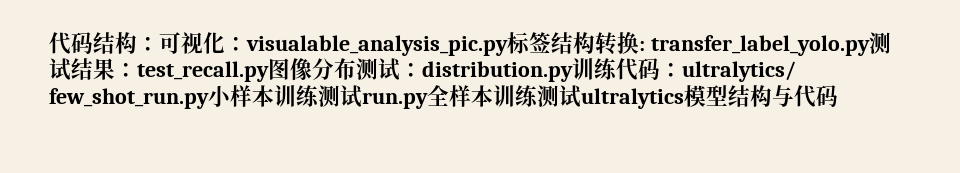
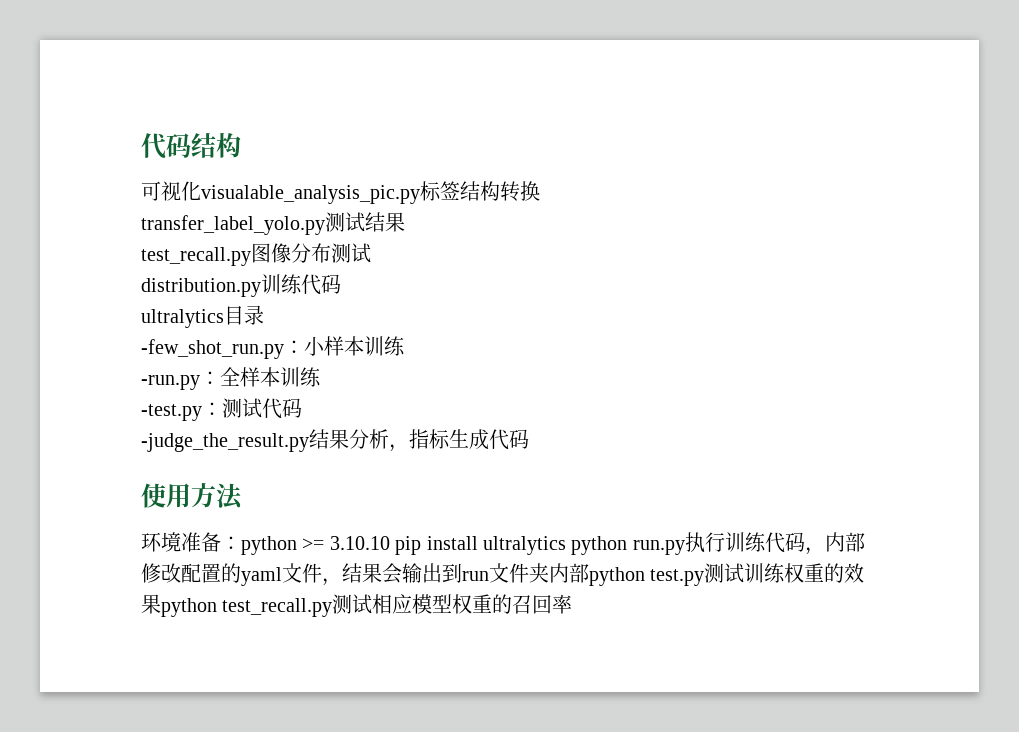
- 代码结构：可视化：visualable_analysis_pic.py标签结构转换: transfer_label_yolo.py测试结果：test_recall.py图像分布测试：distribution.py训练代码：ultralytics/ few_shot_run.py小样本训练测试run.py全样本训练测试ultralytics模型结构与代码
+ 代码结构
+ 可视化visualable_analysis_pic.py标签结构转换
+ transfer_label_yolo.py测试结果
+ test_recall.py图像分布测试
+ distribution.py训练代码
+ ultralytics目录
+ -few_shot_run.py：小样本训练
+ -run.py：全样本训练
+ -test.py：测试代码
+ -judge_the_result.py结果分析，指标生成代码
+ 使用方法
+ 环境准备：python >= 3.10.10 pip install ultralytics python run.py执行训练代码，内部修改配置的yaml文件，结果会输出到run文件夹内部python test.py测试训练权重的效果python test_recall.py测试相应模型权重的召回率

